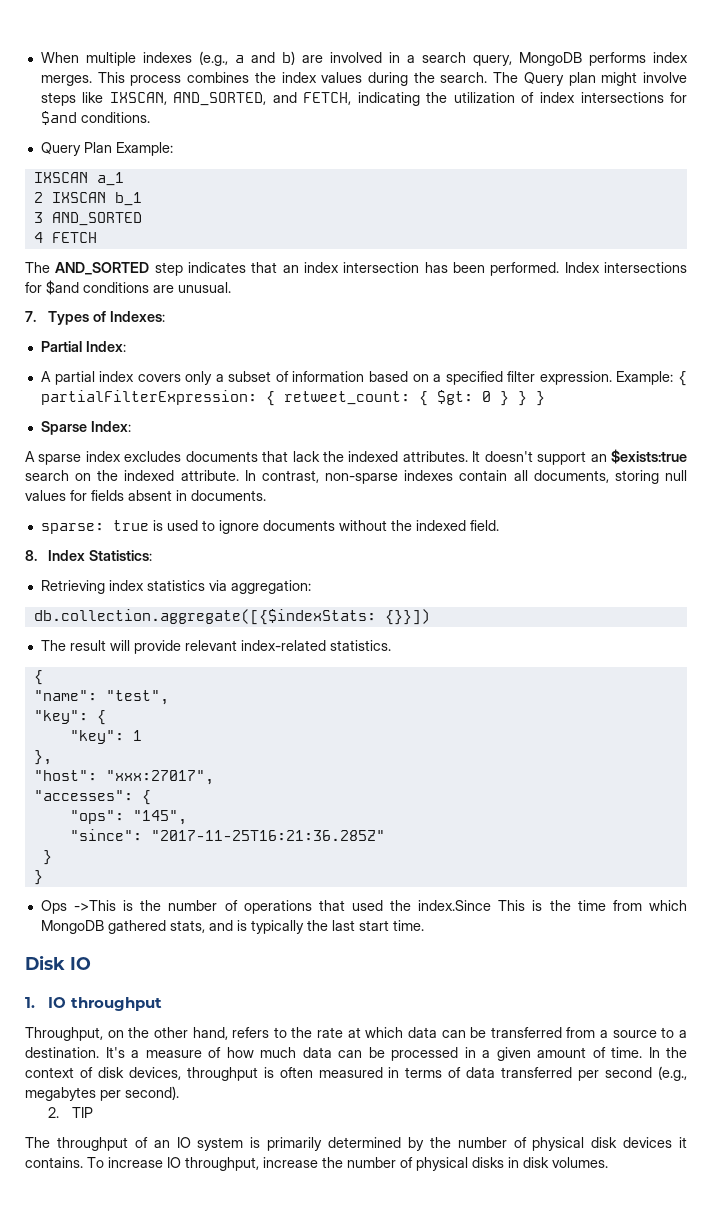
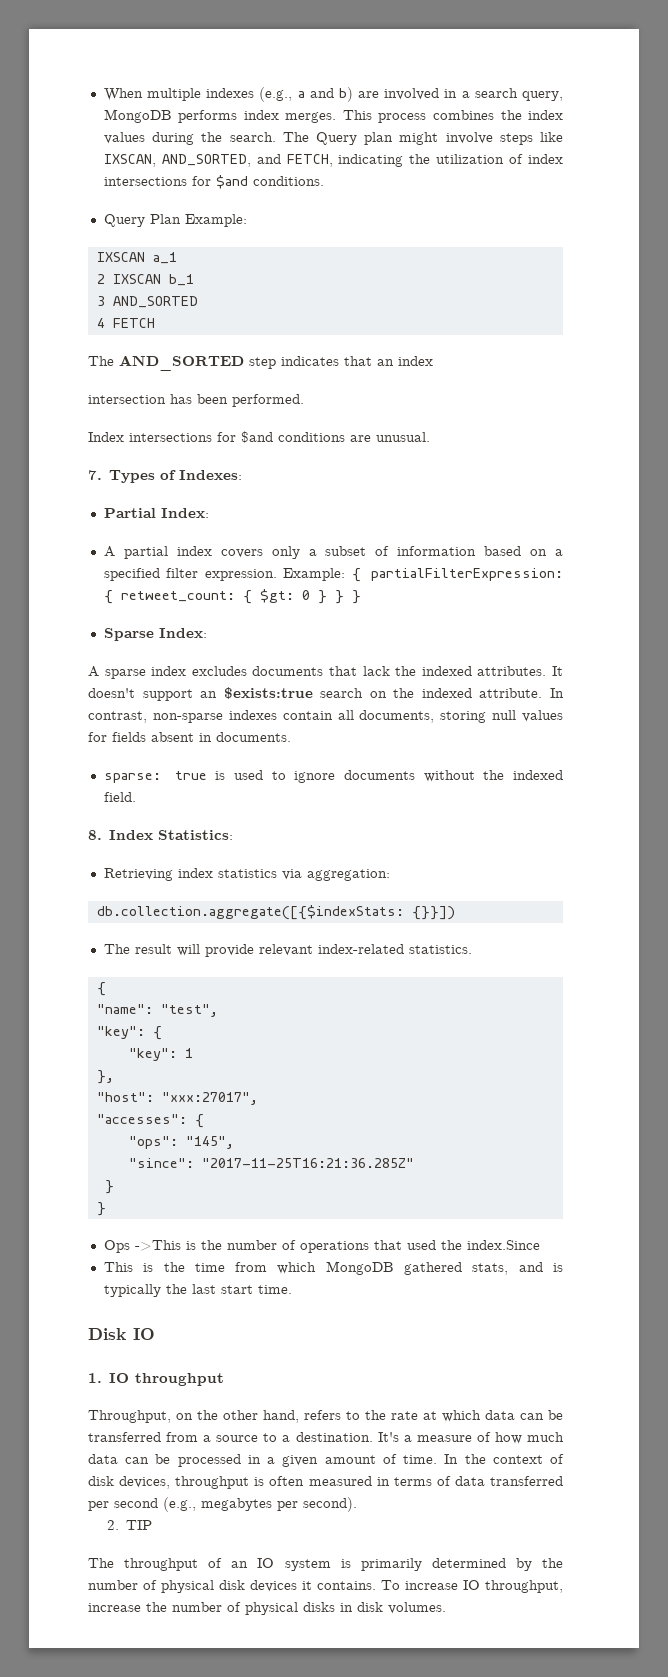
- The AND_SORTED step indicates that an index intersection has been performed. Index intersections for $and conditions are unusual.
+ The AND_SORTED step indicates that an index
+ intersection has been performed.
+ Index intersections for $and conditions are unusual.
- Ops ->This is the number of operations that used the index.Since This is the time from which MongoDB gathered stats, and is typically the last start time.
+ Ops ->This is the number of operations that used the index.Since
+ This is the time from which MongoDB gathered stats, and is typically the last start time.

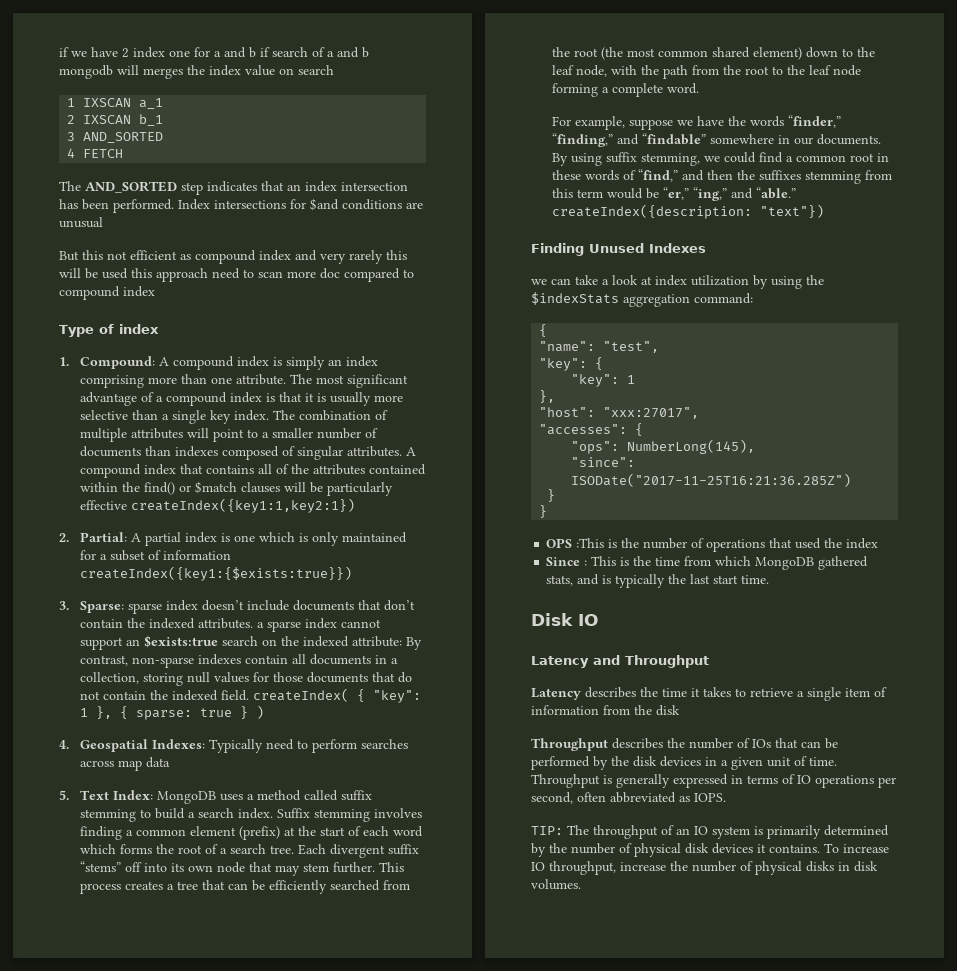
- When multiple indexes (e.g., a and b) are involved in a search query, MongoDB performs index merges. This process combines the index values during the search. The Query plan might involve steps like IXSCAN, AND_SORTED, and FETCH, indicating the utilization of index intersections for $and conditions.
- Query Plan Example:
- IXSCAN a_1
+ if we have 2 index one for a and b if search of a and b mongodb will merges the index value on search
+ 1 IXSCAN a_1
- The AND_SORTED step indicates that an index
- intersection has been performed.
- Index intersections for $and conditions are unusual.
- 7. Types of Indexes:
- Partial Index:
- A partial index covers only a subset of information based on a specified filter expression. Example: { partialFilterExpression: { retweet_count: { $gt: 0 } } }
- Sparse Index:
- A sparse index excludes documents that lack the indexed attributes. It doesn't support an $exists:true search on the indexed attribute. In contrast, non-sparse indexes contain all documents, storing null values for fields absent in documents.
- sparse: true is used to ignore documents without the indexed field.
- 8. Index Statistics:
- Retrieving index statistics via aggregation:
- db.collection.aggregate([{$indexStats: {}}])
- The result will provide relevant index-related statistics.
+ The AND_SORTED step indicates that an index intersection has been performed. Index intersections for $and conditions are unusual
+ But this not efficient as compound index and very rarely this will be used this approach need to scan more doc compared to compound index
+ Type of index
+ 1. Compound: A compound index is simply an index comprising more than one attribute. The most significant advantage of a compound index is that it is usually more selective than a single key index. The combination of multiple attributes will point to a smaller number of documents than indexes composed of singular attributes. A compound index that contains all of the attributes contained within the find() or $match clauses will be particularly effective createIndex({key1:1,key2:1})
+ 2. Partial: A partial index is one which is only maintained for a subset of information createIndex({key1:{$exists:true}})
+ 3. Sparse: sparse index doesn’t include documents that don’t contain the indexed attributes. a sparse index cannot support an $exists:true search on the indexed attribute: By contrast, non-sparse indexes contain all documents in a collection, storing null values for those documents that do not contain the indexed field. createIndex( { "key": 1 }, { sparse: true } )
+ 4. Geospatial Indexes: Typically need to perform searches across map data
+ 5. Text Index: MongoDB uses a method called suffix stemming to build a search index. Suffix stemming involves finding a common element (prefix) at the start of each word which forms the root of a search tree. Each divergent suffix “stems” off into its own node that may stem further. This process creates a tree that can be efficiently searched from the root (the most common shared element) down to the leaf node, with the path from the root to the leaf node forming a complete word.
+ For example, suppose we have the words “finder,” “finding,” and “findable” somewhere in our documents. By using suffix stemming, we could find a common root in these words of “find,” and then the suffixes stemming from this term would be “er,” “ing,” and “able.” createIndex({description: "text"})
+ Finding Unused Indexes
+ we can take a look at index utilization by using the $indexStats aggregation command:
- "ops": "145",
+ "ops": NumberLong(145),
- "since": "2017-11-25T16:21:36.285Z"
+ "since": ISODate("2017-11-25T16:21:36.285Z")
- Ops ->This is the number of operations that used the index.Since
- This is the time from which MongoDB gathered stats, and is typically the last start time.
+ OPS :This is the number of operations that used the index
+ Since : This is the time from which MongoDB gathered stats, and is typically the last start time.
- 1. IO throughput
- Throughput, on the other hand, refers to the rate at which data can be transferred from a source to a destination. It's a measure of how much data can be processed in a given amount of time.
+ Latency and Throughput
+ Latency describes the time it takes to retrieve a single item of information from the disk
+ Throughput describes the number of IOs that can be performed by the disk devices in a given unit of time.
- In the context of disk devices, throughput is often measured in terms of data transferred per second (e.g., megabytes per second).
- 2. TIP
- The throughput of an IO system is primarily determined by the number of physical disk devices it contains.
+ Throughput is generally expressed in terms of IO operations per second, often abbreviated as IOPS.
+ TIP: The throughput of an IO system is primarily determined by the number of physical disk devices it contains.

